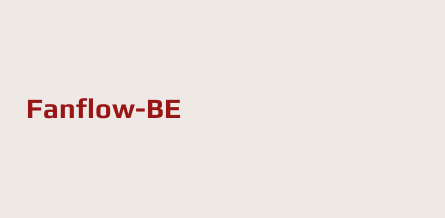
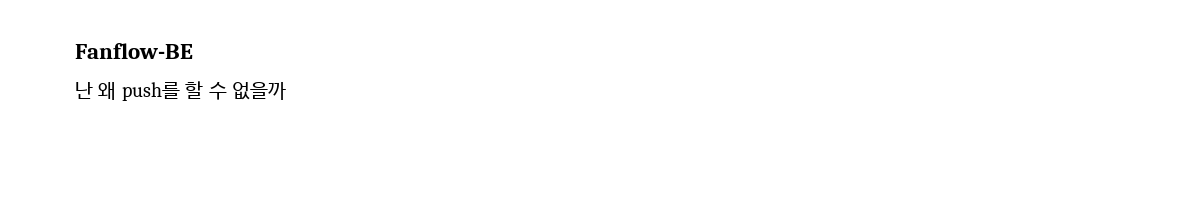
+ 난 왜 push를 할 수 없을까

